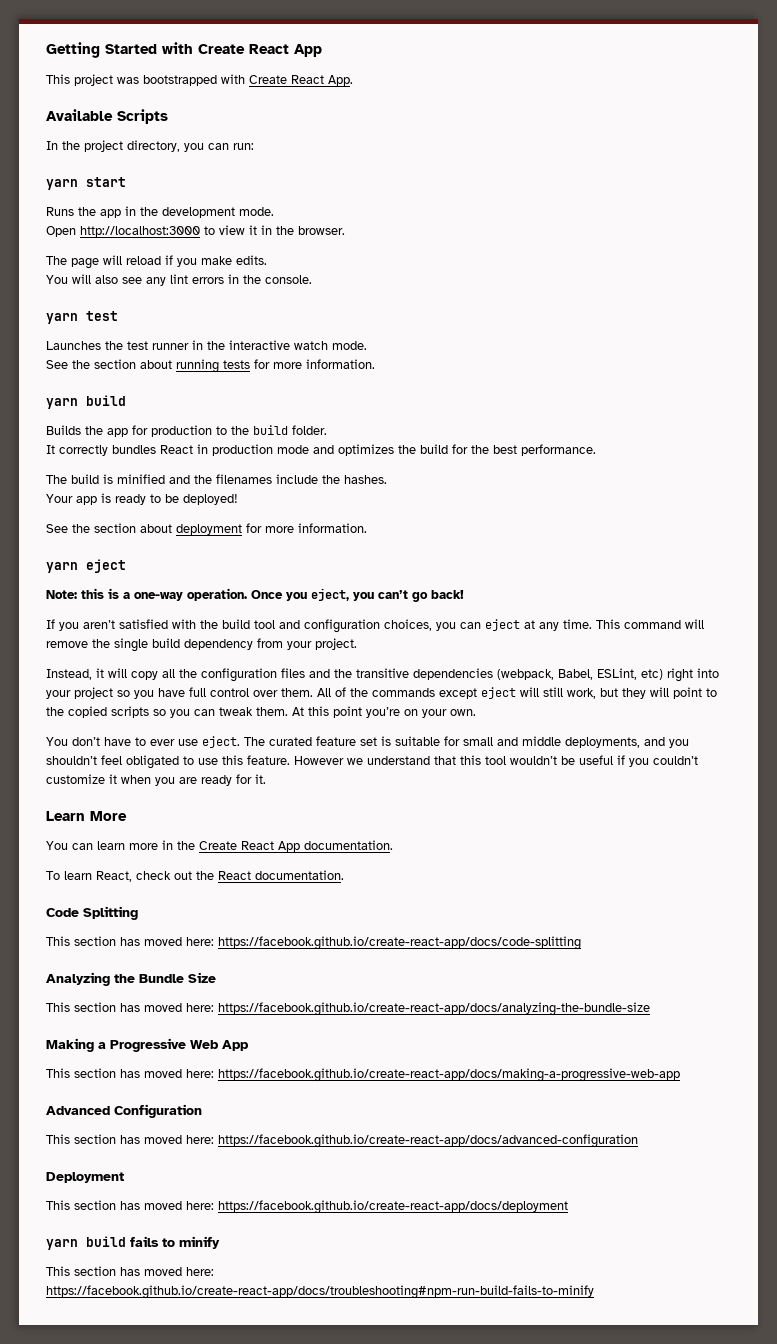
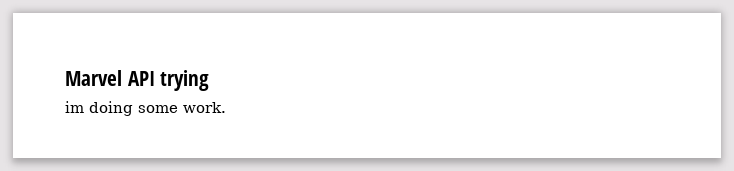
- Getting Started with Create React App
- This project was bootstrapped with Create React App.
- Available Scripts
- In the project directory, you can run:
- yarn start
- Runs the app in the development mode.
- Open http://localhost:3000 to view it in the browser.
- The page will reload if you make edits.
- You will also see any lint errors in the console.
- yarn test
- Launches the test runner in the interactive watch mode.
- See the section about running tests for more information.
- yarn build
- Builds the app for production to the build folder.
- It correctly bundles React in production mode and optimizes the build for the best performance.
- The build is minified and the filenames include the hashes.
- Your app is ready to be deployed!
- See the section about deployment for more information.
- yarn eject
- Note: this is a one-way operation. Once you eject, you can’t go back!
- If you aren’t satisfied with the build tool and configuration choices, you can eject at any time. This command will remove the single build dependency from your project.
- Instead, it will copy all the configuration files and the transitive dependencies (webpack, Babel, ESLint, etc) right into your project so you have full control over them. All of the commands except eject will still work, but they will point to the copied scripts so you can tweak them. At this point you’re on your own.
- You don’t have to ever use eject. The curated feature set is suitable for small and middle deployments, and you shouldn’t feel obligated to use this feature. However we understand that this tool wouldn’t be useful if you couldn’t customize it when you are ready for it.
- Learn More
- You can learn more in the Create React App documentation.
- To learn React, check out the React documentation.
- Code Splitting
- This section has moved here: https://facebook.github.io/create-react-app/docs/code-splitting
- Analyzing the Bundle Size
- This section has moved here: https://facebook.github.io/create-react-app/docs/analyzing-the-bundle-size
- Making a Progressive Web App
- This section has moved here: https://facebook.github.io/create-react-app/docs/making-a-progressive-web-app
- Advanced Configuration
- This section has moved here: https://facebook.github.io/create-react-app/docs/advanced-configuration
- Deployment
- This section has moved here: https://facebook.github.io/create-react-app/docs/deployment
- yarn build fails to minify
- This section has moved here: https://facebook.github.io/create-react-app/docs/troubleshooting#npm-run-build-fails-to-minify
+ Marvel API trying
+ im doing some work.

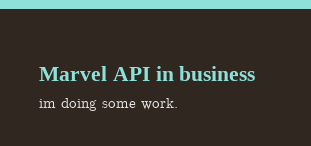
- Marvel API trying
+ Marvel API in business

